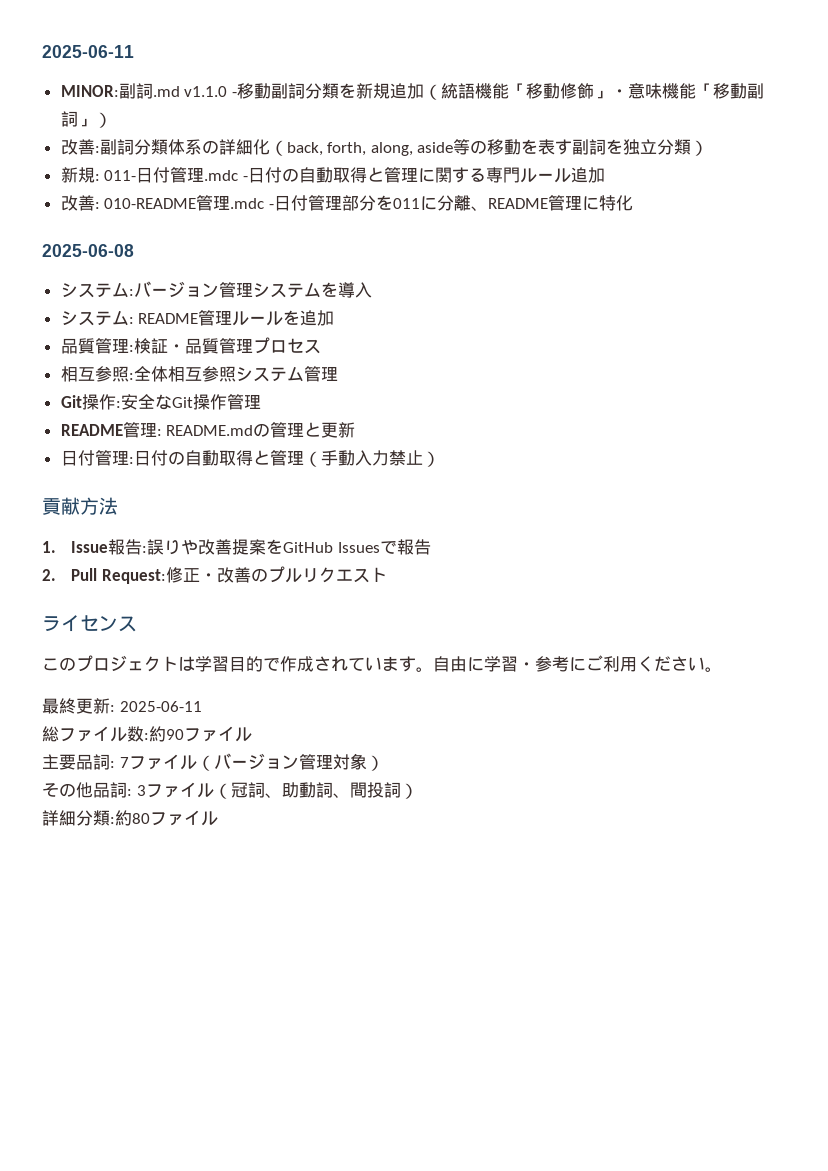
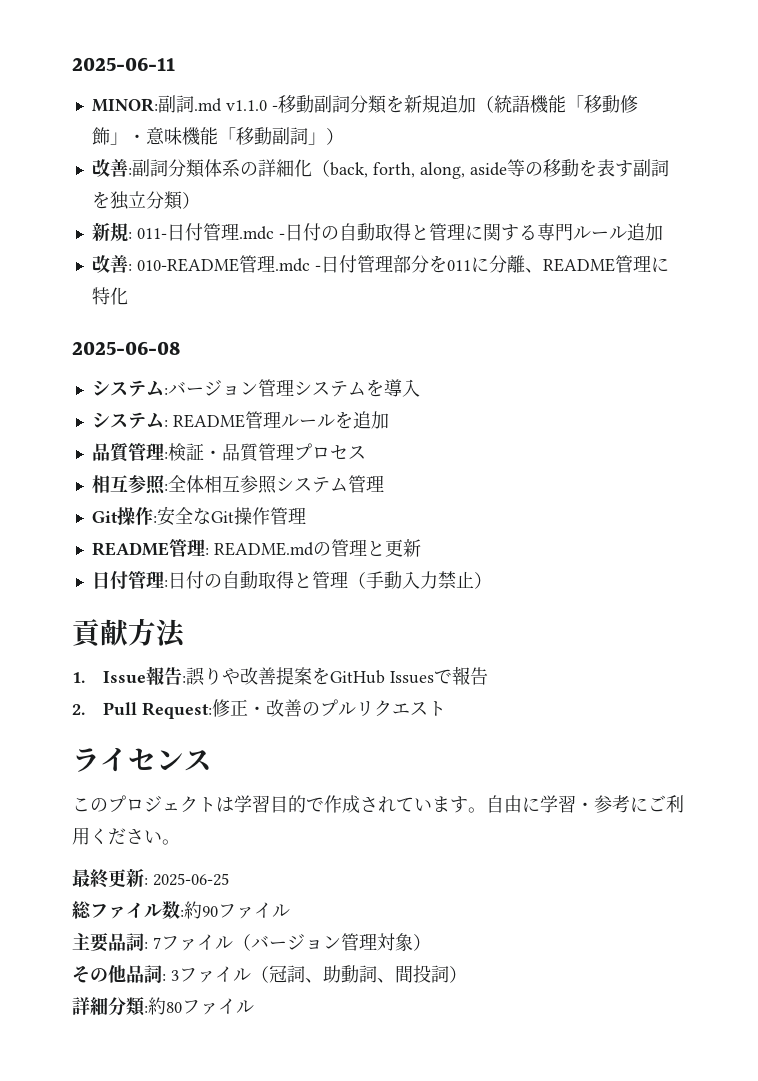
- 最終更新: 2025-06-11
+ 最終更新: 2025-06-25

